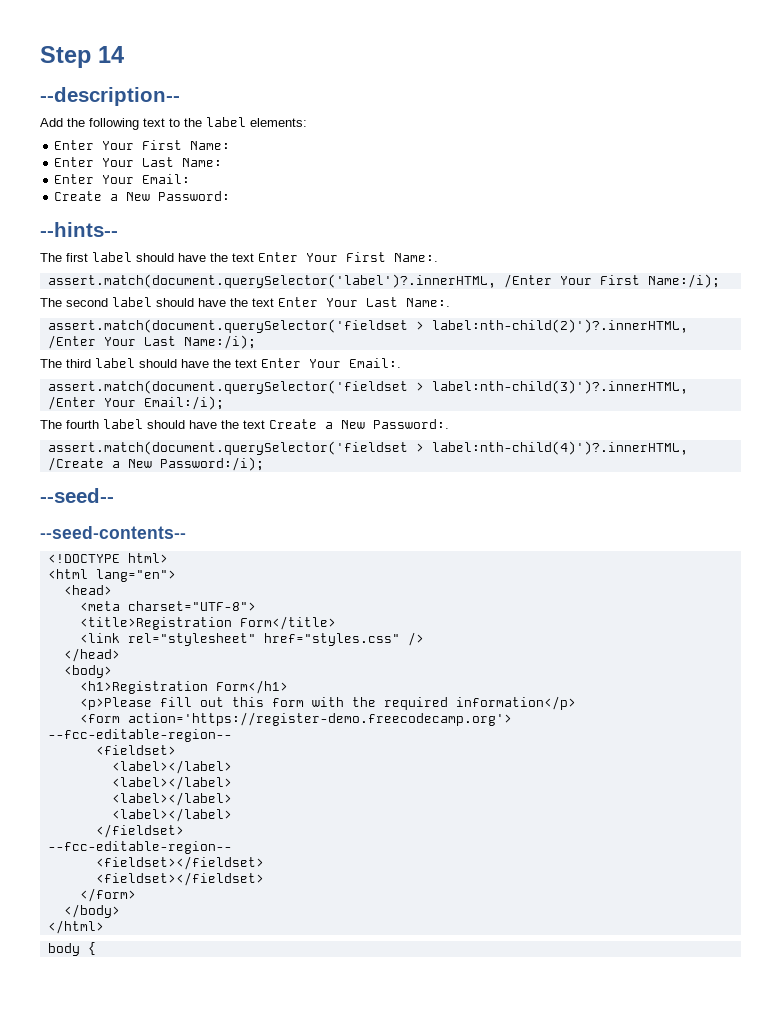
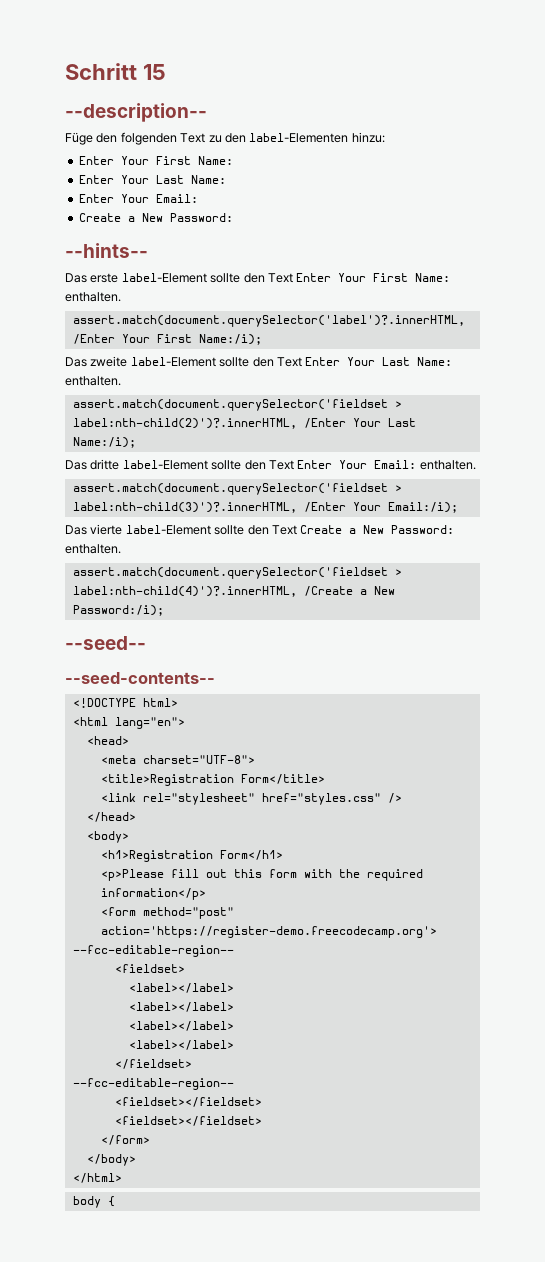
- Step 14
+ Schritt 15
- Add the following text to the label elements:
+ Füge den folgenden Text zu den label-Elementen hinzu:
- The first label should have the text Enter Your First Name:.
+ Das erste label-Element sollte den Text Enter Your First Name: enthalten.
- The second label should have the text Enter Your Last Name:.
+ Das zweite label-Element sollte den Text Enter Your Last Name: enthalten.
- The third label should have the text Enter Your Email:.
+ Das dritte label-Element sollte den Text Enter Your Email: enthalten.
- The fourth label should have the text Create a New Password:.
+ Das vierte label-Element sollte den Text Create a New Password: enthalten.
- <form action='https://register-demo.freecodecamp.org'>
+ <form method="post" action='https://register-demo.freecodecamp.org'>

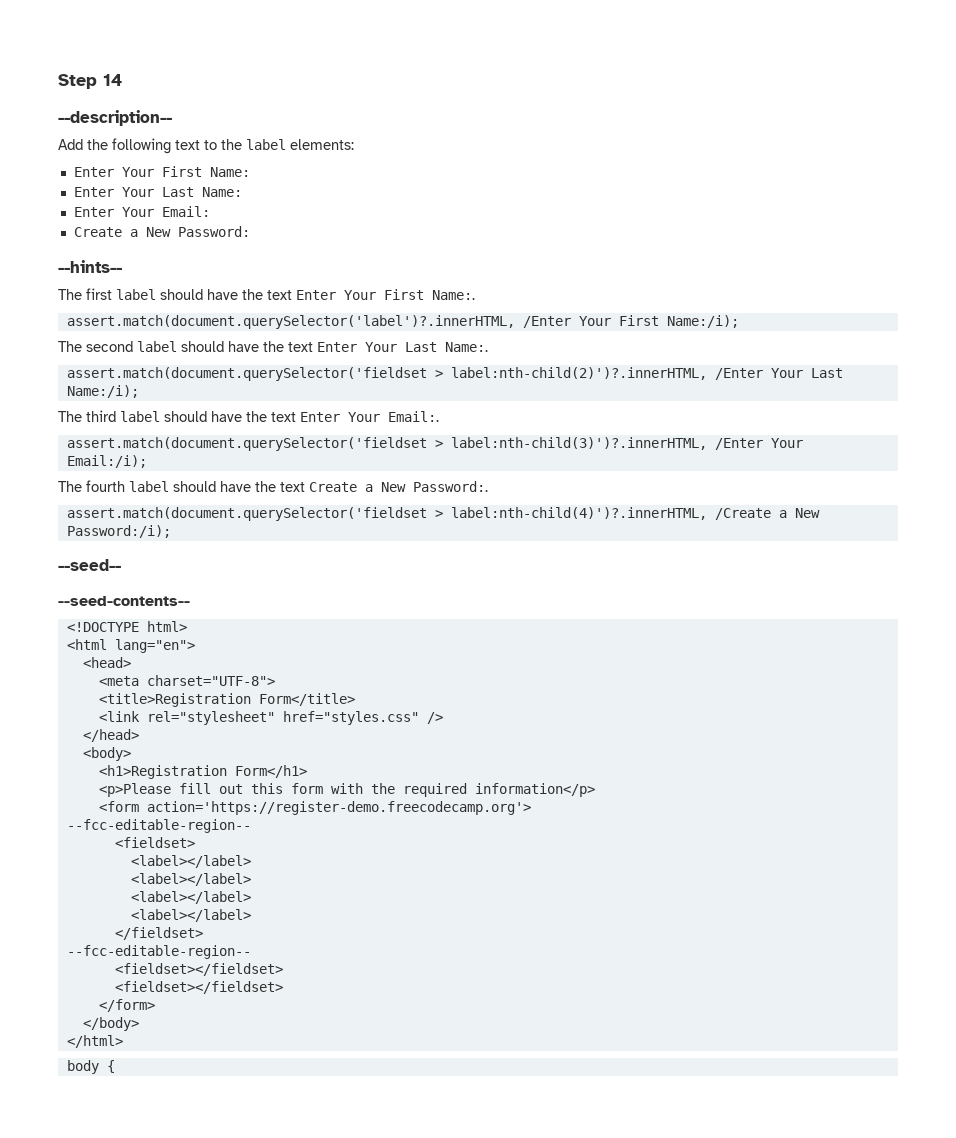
- Schritt 15
+ Step 14
- Füge den folgenden Text zu den label-Elementen hinzu:
+ Add the following text to the label elements:
- Das erste label-Element sollte den Text Enter Your First Name: enthalten.
+ The first label should have the text Enter Your First Name:.
- Das zweite label-Element sollte den Text Enter Your Last Name: enthalten.
+ The second label should have the text Enter Your Last Name:.
- Das dritte label-Element sollte den Text Enter Your Email: enthalten.
+ The third label should have the text Enter Your Email:.
- Das vierte label-Element sollte den Text Create a New Password: enthalten.
+ The fourth label should have the text Create a New Password:.
- <form method="post" action='https://register-demo.freecodecamp.org'>
+ <form action='https://register-demo.freecodecamp.org'>

